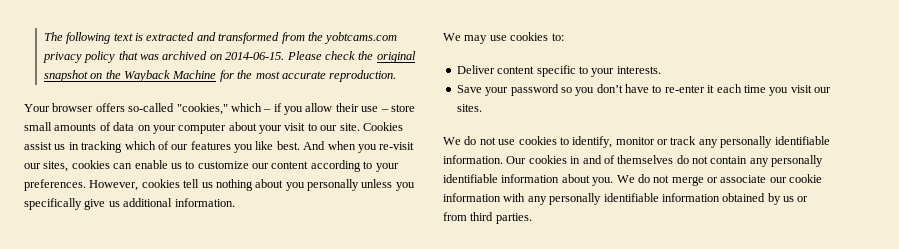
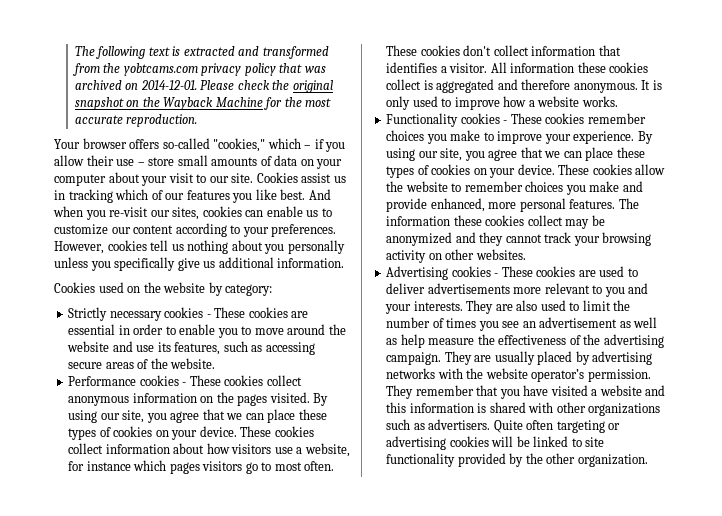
- The following text is extracted and transformed from the yobtcams.com privacy policy that was archived on 2014-06-15.
+ The following text is extracted and transformed from the yobtcams.com privacy policy that was archived on 2014-12-01.
- We may use cookies to:
- Deliver content specific to your interests.
- Save your password so you don’t have to re-enter it each time you visit our sites.
- We do not use cookies to identify, monitor or track any personally identifiable information. Our cookies in and of themselves do not contain any personally identifiable information about you. We do not merge or associate our cookie information with any personally identifiable information obtained by us or from third parties.
+ Cookies used on the website by category:
+ Strictly necessary cookies - These cookies are essential in order to enable you to move around the website and use its features, such as accessing secure areas of the website.
+ Performance cookies - These cookies collect anonymous information on the pages visited. By using our site, you agree that we can place these types of cookies on your device. These cookies collect information about how visitors use a website, for instance which pages visitors go to most often. These cookies don't collect information that identifies a visitor. All information these cookies collect is aggregated and therefore anonymous. It is only used to improve how a website works.
+ Functionality cookies - These cookies remember choices you make to improve your experience. By using our site, you agree that we can place these types of cookies on your device. These cookies allow the website to remember choices you make and provide enhanced, more personal features. The information these cookies collect may be anonymized and they cannot track your browsing activity on other websites.
+ Advertising cookies - These cookies are used to deliver advertisements more relevant to you and your interests. They are also used to limit the number of times you see an advertisement as well as help measure the effectiveness of the advertising campaign. They are usually placed by advertising networks with the website operator’s permission. They remember that you have visited a website and this information is shared with other organizations such as advertisers. Quite often targeting or advertising cookies will be linked to site functionality provided by the other organization.

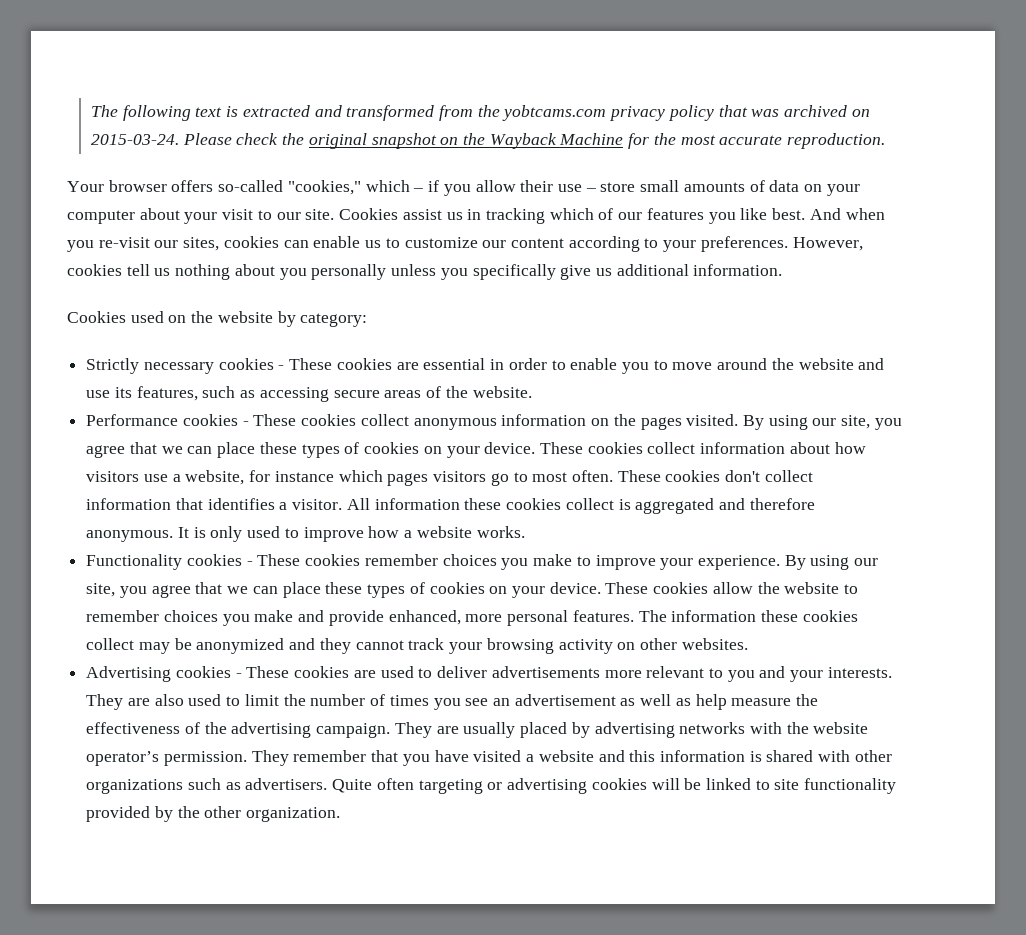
- The following text is extracted and transformed from the yobtcams.com privacy policy that was archived on 2014-12-01.
+ The following text is extracted and transformed from the yobtcams.com privacy policy that was archived on 2015-03-24.

